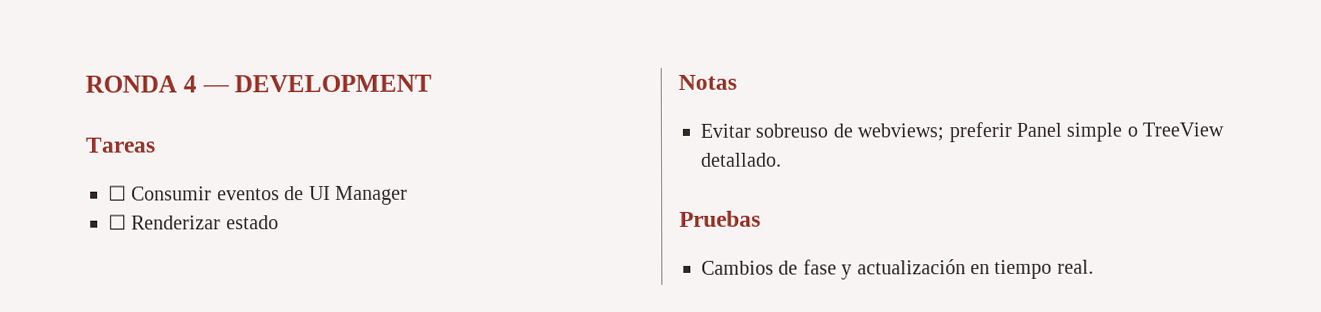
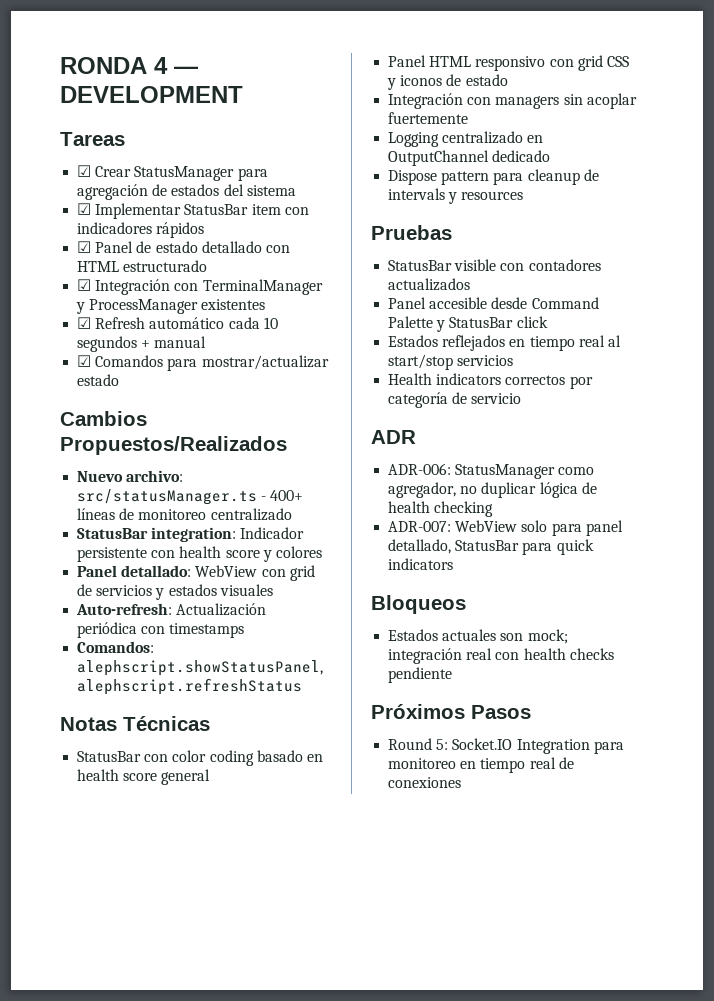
- ☐ Consumir eventos de UI Manager
- ☐ Renderizar estado
- Notas
- Evitar sobreuso de webviews; preferir Panel simple o TreeView detallado.
+ ☑ Crear StatusManager para agregación de estados del sistema
+ ☑ Implementar StatusBar item con indicadores rápidos
+ ☑ Panel de estado detallado con HTML estructurado
+ ☑ Integración con TerminalManager y ProcessManager existentes
+ ☑ Refresh automático cada 10 segundos + manual
+ ☑ Comandos para mostrar/actualizar estado
+ Cambios Propuestos/Realizados
+ Nuevo archivo: src/statusManager.ts - 400+ líneas de monitoreo centralizado
+ StatusBar integration: Indicador persistente con health score y colores
+ Panel detallado: WebView con grid de servicios y estados visuales
+ Auto-refresh: Actualización periódica con timestamps
+ Comandos: alephscript.showStatusPanel, alephscript.refreshStatus
+ Notas Técnicas
+ StatusBar con color coding basado en health score general
+ Panel HTML responsivo con grid CSS y iconos de estado
+ Integración con managers sin acoplar fuertemente
+ Logging centralizado en OutputChannel dedicado
+ Dispose pattern para cleanup de intervals y resources
  Pruebas
- Cambios de fase y actualización en tiempo real.
+ StatusBar visible con contadores actualizados
+ Panel accesible desde Command Palette y StatusBar click
+ Estados reflejados en tiempo real al start/stop servicios
+ Health indicators correctos por categoría de servicio
+ ADR
+ ADR-006: StatusManager como agregador, no duplicar lógica de health checking
+ ADR-007: WebView solo para panel detallado, StatusBar para quick indicators
+ Bloqueos
+ Estados actuales son mock; integración real con health checks pendiente
+ Próximos Pasos
+ Round 5: Socket.IO Integration para monitoreo en tiempo real de conexiones

